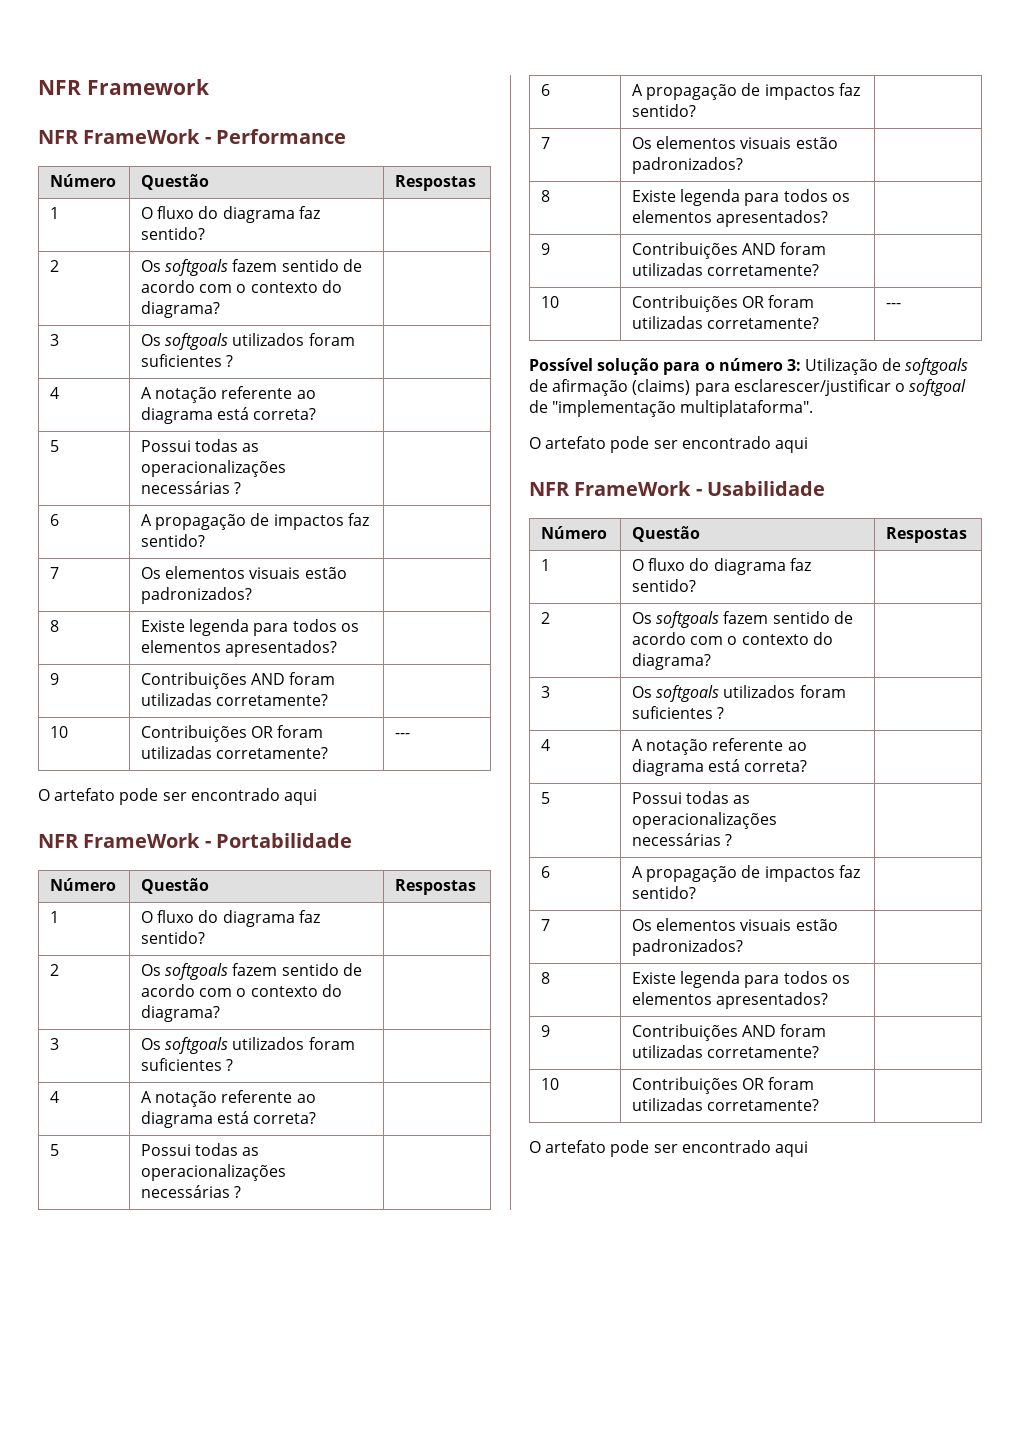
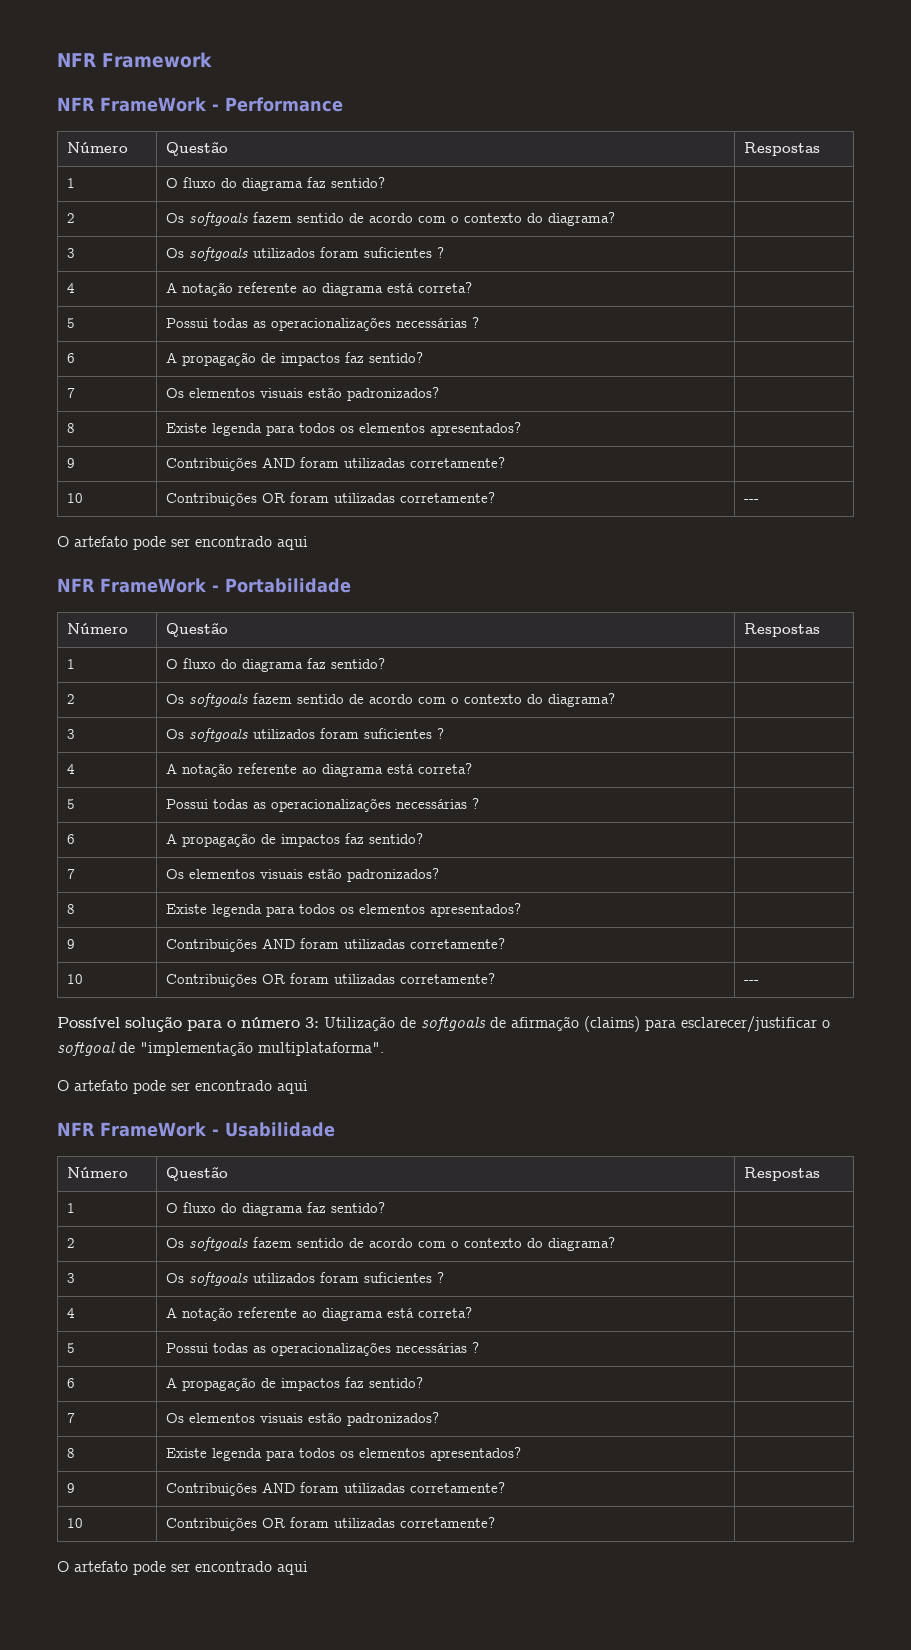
- Possível solução para o número 3: Utilização de softgoals de afirmação (claims) para esclarescer/justificar o softgoal de "implementação multiplataforma".
+ Possível solução para o número 3: Utilização de softgoals de afirmação (claims) para esclarecer/justificar o softgoal de "implementação multiplataforma".

